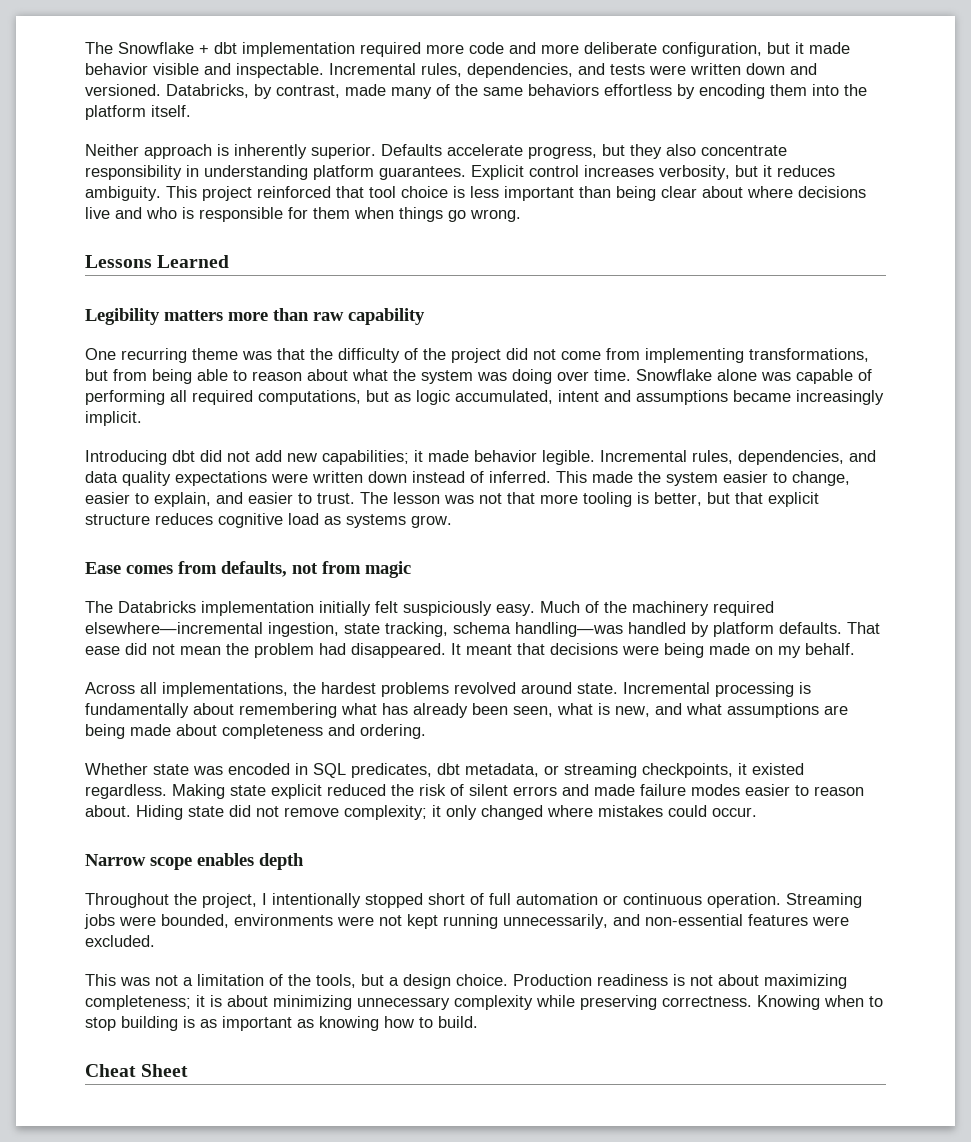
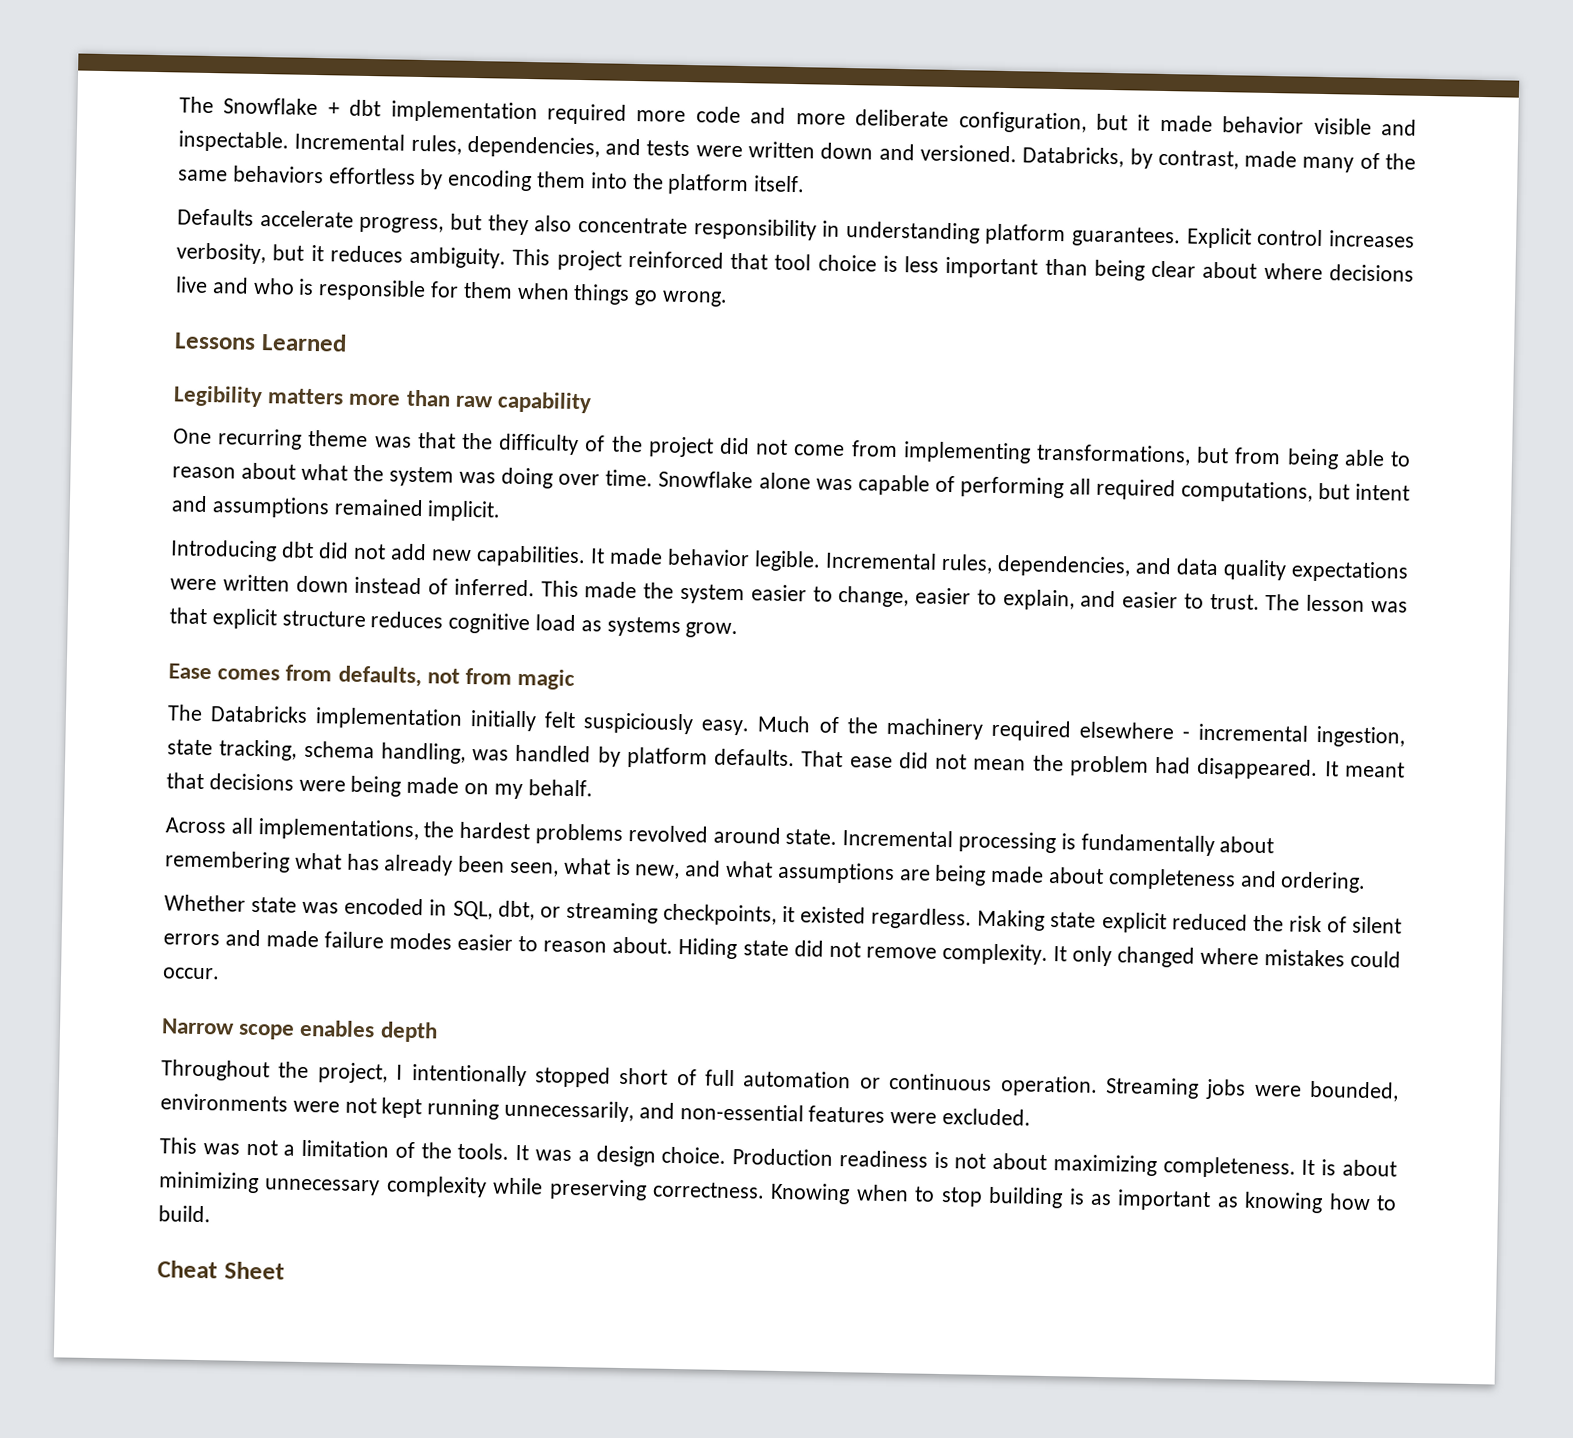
- Neither approach is inherently superior.
- Snowflake alone was capable of performing all required computations, but as logic accumulated, intent and assumptions became increasingly implicit.
+ Snowflake alone was capable of performing all required computations, but intent and assumptions remained implicit.
- Introducing dbt did not add new capabilities; it made behavior legible.
+ Introducing dbt did not add new capabilities. It made behavior legible.
- The lesson was not that more tooling is better, but that explicit structure reduces cognitive load as systems grow.
+ The lesson was that explicit structure reduces cognitive load as systems grow.
- Much of the machinery required elsewhere—incremental ingestion, state tracking, schema handling—was handled by platform defaults.
+ Much of the machinery required elsewhere - incremental ingestion, state tracking, schema handling, was handled by platform defaults.
- Whether state was encoded in SQL predicates, dbt metadata, or streaming checkpoints, it existed regardless.
+ Whether state was encoded in SQL, dbt, or streaming checkpoints, it existed regardless.
- Hiding state did not remove complexity; it only changed where mistakes could occur.
+ Hiding state did not remove complexity. It only changed where mistakes could occur.
- This was not a limitation of the tools, but a design choice.
+ This was not a limitation of the tools. It was a design choice.
- Production readiness is not about maximizing completeness; it is about minimizing unnecessary complexity while preserving correctness.
+ Production readiness is not about maximizing completeness. It is about minimizing unnecessary complexity while preserving correctness.

